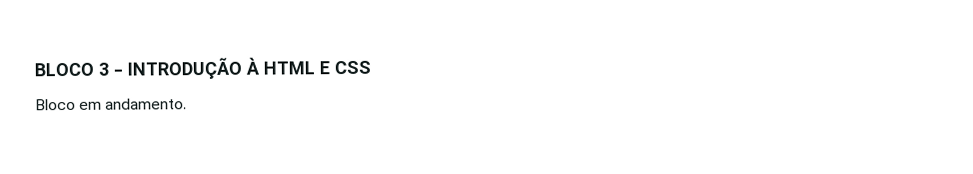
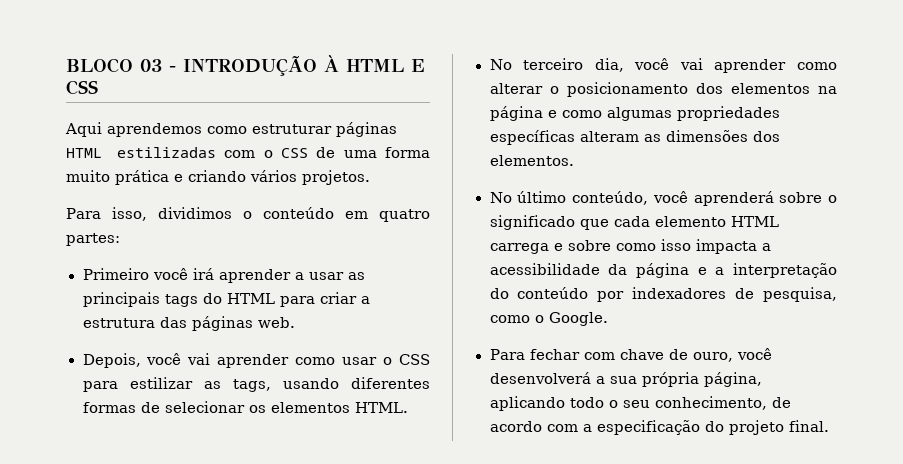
- BLOCO 3 - INTRODUÇÃO À HTML E CSS
+ BLOCO 03 - INTRODUÇÃO À HTML E CSS
- Bloco em andamento.
+ Aqui aprendemos como estruturar páginas HTML estilizadas com o CSS de uma forma muito prática e criando vários projetos.
+ Para isso, dividimos o conteúdo em quatro partes:
+ Primeiro você irá aprender a usar as principais tags do HTML para criar a estrutura das páginas web.
+ Depois, você vai aprender como usar o CSS para estilizar as tags, usando diferentes formas de selecionar os elementos HTML.
+ No terceiro dia, você vai aprender como alterar o posicionamento dos elementos na página e como algumas propriedades específicas alteram as dimensões dos elementos.
+ No último conteúdo, você aprenderá sobre o significado que cada elemento HTML carrega e sobre como isso impacta a acessibilidade da página e a interpretação do conteúdo por indexadores de pesquisa, como o Google.
+ Para fechar com chave de ouro, você desenvolverá a sua própria página, aplicando todo o seu conhecimento, de acordo com a especificação do projeto final.

